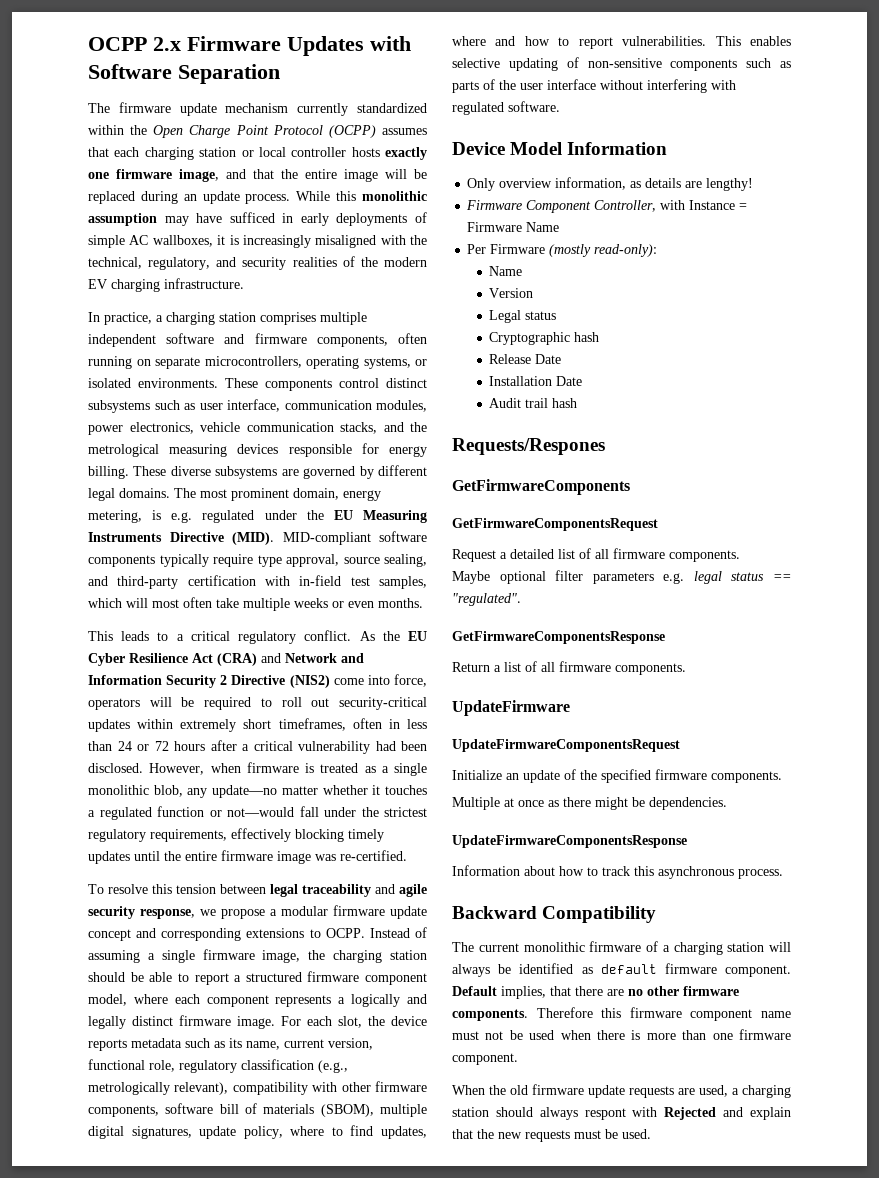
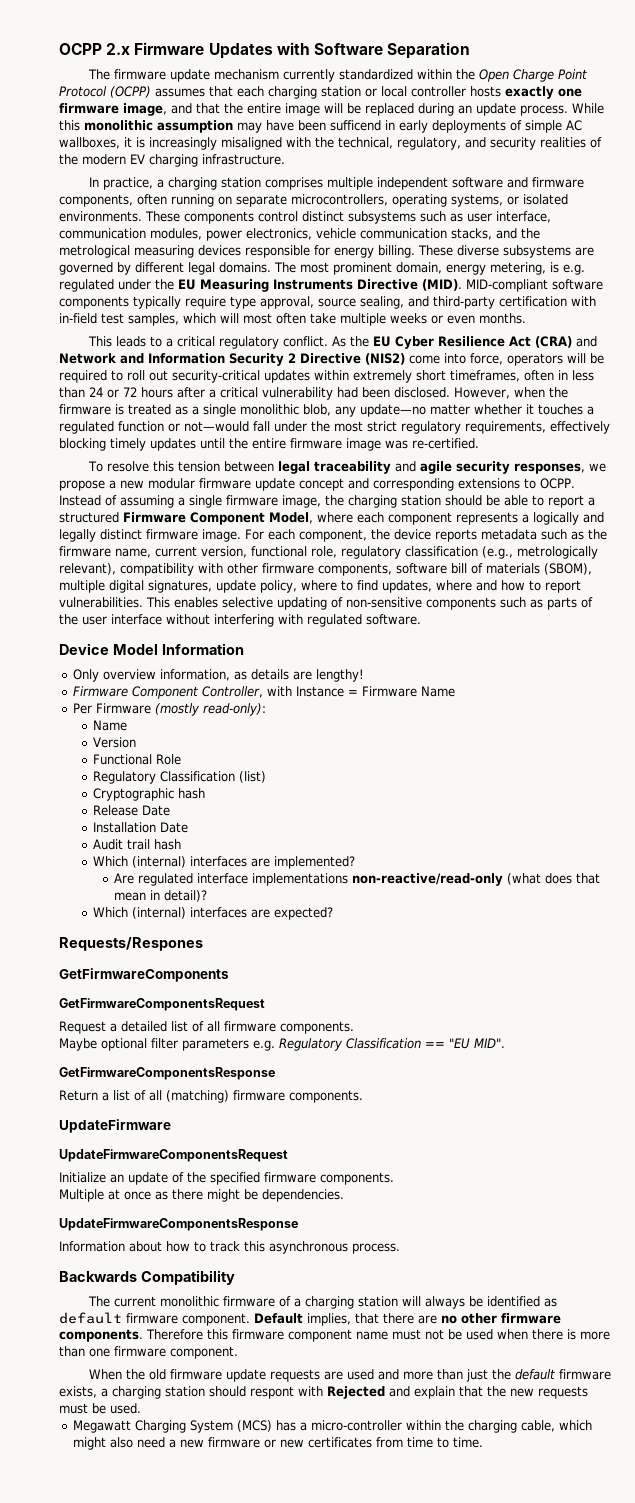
- While this monolithic assumption may have sufficed in early deployments of simple AC wallboxes, it is increasingly misaligned with the technical, regulatory, and security realities of the modern EV charging infrastructure.
+ While this monolithic assumption may have been sufficend in early deployments of simple AC wallboxes, it is increasingly misaligned with the technical, regulatory, and security realities of the modern EV charging infrastructure.
- However, when firmware is treated as a single monolithic blob, any update—no matter whether it touches a regulated function or not—would fall under the strictest regulatory requirements, effectively blocking timely updates until the entire firmware image was re-certified.
+ However, when the firmware is treated as a single monolithic blob, any update—no matter whether it touches a regulated function or not—would fall under the most strict regulatory requirements, effectively blocking timely updates until the entire firmware image was re-certified.
- To resolve this tension between legal traceability and agile security response, we propose a modular firmware update concept and corresponding extensions to OCPP.
+ To resolve this tension between legal traceability and agile security responses, we propose a new modular firmware update concept and corresponding extensions to OCPP.
- Instead of assuming a single firmware image, the charging station should be able to report a structured firmware component model, where each component represents a logically and legally distinct firmware image.
+ Instead of assuming a single firmware image, the charging station should be able to report a structured Firmware Component Model, where each component represents a logically and legally distinct firmware image.
- For each slot, the device reports metadata such as its name, current version, functional role, regulatory classification (e.g., metrologically relevant), compatibility with other firmware components, software bill of materials (SBOM), multiple digital signatures, update policy, where to find updates, where and how to report vulnerabilities.
+ For each component, the device reports metadata such as the firmware name, current version, functional role, regulatory classification (e.g., metrologically relevant), compatibility with other firmware components, software bill of materials (SBOM), multiple digital signatures, update policy, where to find updates, where and how to report vulnerabilities.
- Legal status
+ Functional Role
+ Regulatory Classification (list)
+ Which (internal) interfaces are implemented?
+ Are regulated interface implementations non-reactive/read-only (what does that mean in detail)?
+ Which (internal) interfaces are expected?
- Maybe optional filter parameters e.g. legal status == "regulated".
+ Maybe optional filter parameters e.g. Regulatory Classification == "EU MID".
- Return a list of all firmware components.
+ Return a list of all (matching) firmware components.
- Backward Compatibility
+ Backwards Compatibility
- When the old firmware update requests are used, a charging station should always respont with Rejected and explain that the new requests must be used.
+ When the old firmware update requests are used and more than just the default firmware exists, a charging station should respont with Rejected and explain that the new requests must be used.
+ Megawatt Charging System (MCS) has a micro-controller within the charging cable, which might also need a new firmware or new certificates from time to time.

